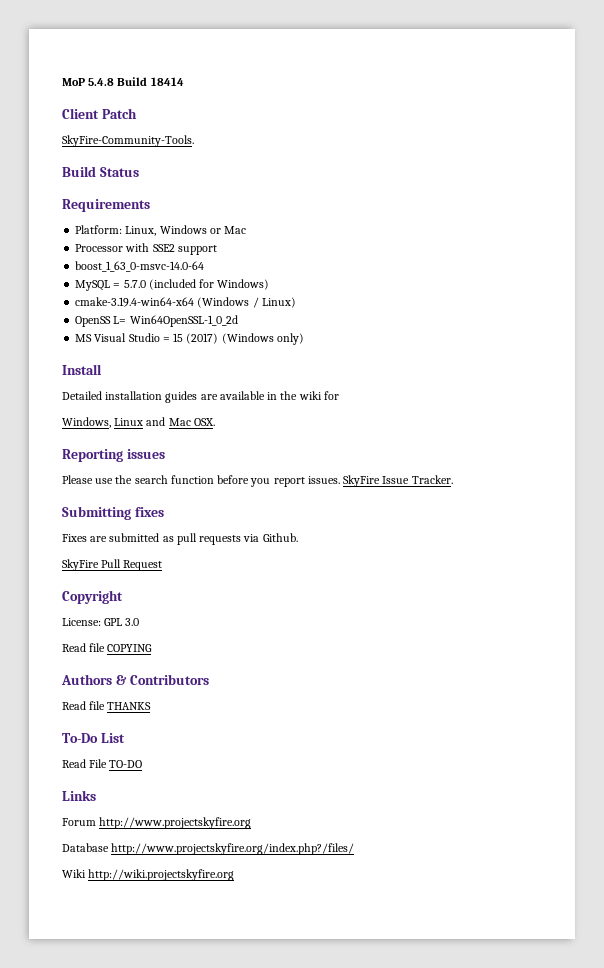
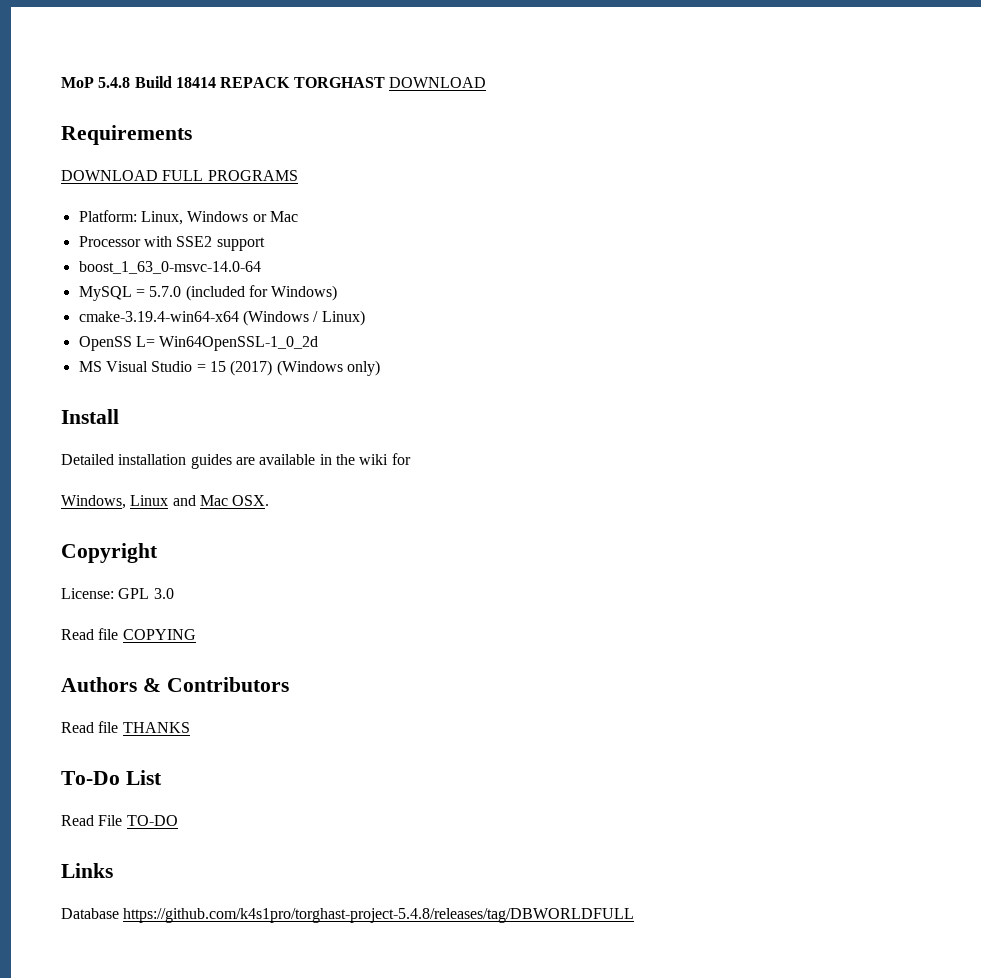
- MoP 5.4.8 Build 18414
- Client Patch
- SkyFire-Community-Tools.
- Build Status
+ MoP 5.4.8 Build 18414 REPACK TORGHAST DOWNLOAD
  Requirements
+ DOWNLOAD FULL PROGRAMS
- Reporting issues
- Please use the search function before you report issues. SkyFire Issue Tracker.
- Submitting fixes
- Fixes are submitted as pull requests via Github.
- SkyFire Pull Request
- Forum http://www.projectskyfire.org
- Database http://www.projectskyfire.org/index.php?/files/
- Wiki http://wiki.projectskyfire.org
+ Database https://github.com/k4s1pro/torghast-project-5.4.8/releases/tag/DBWORLDFULL

